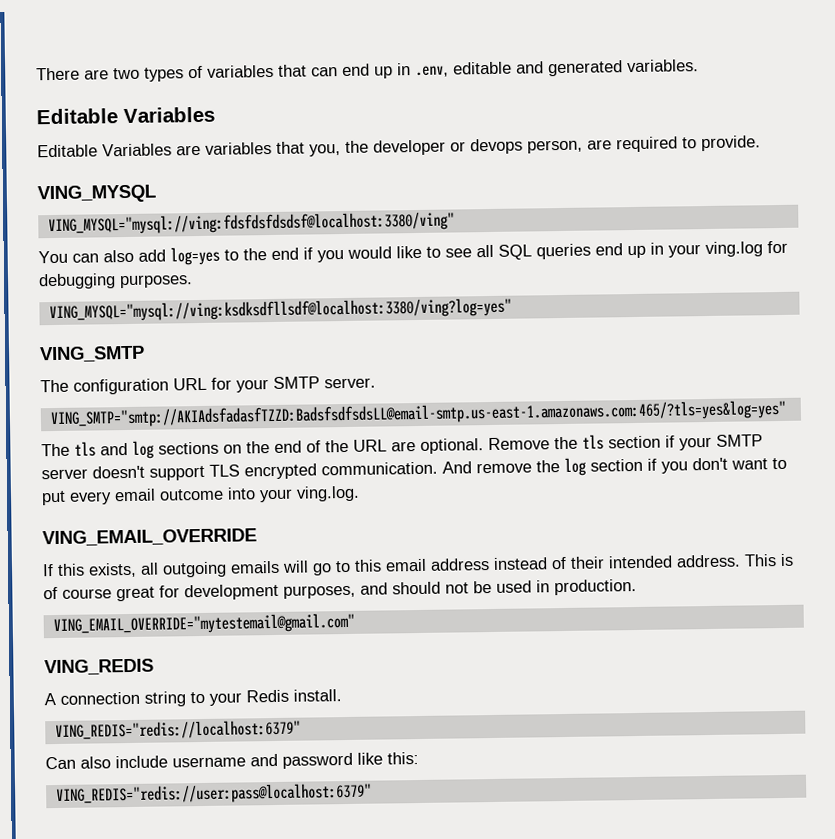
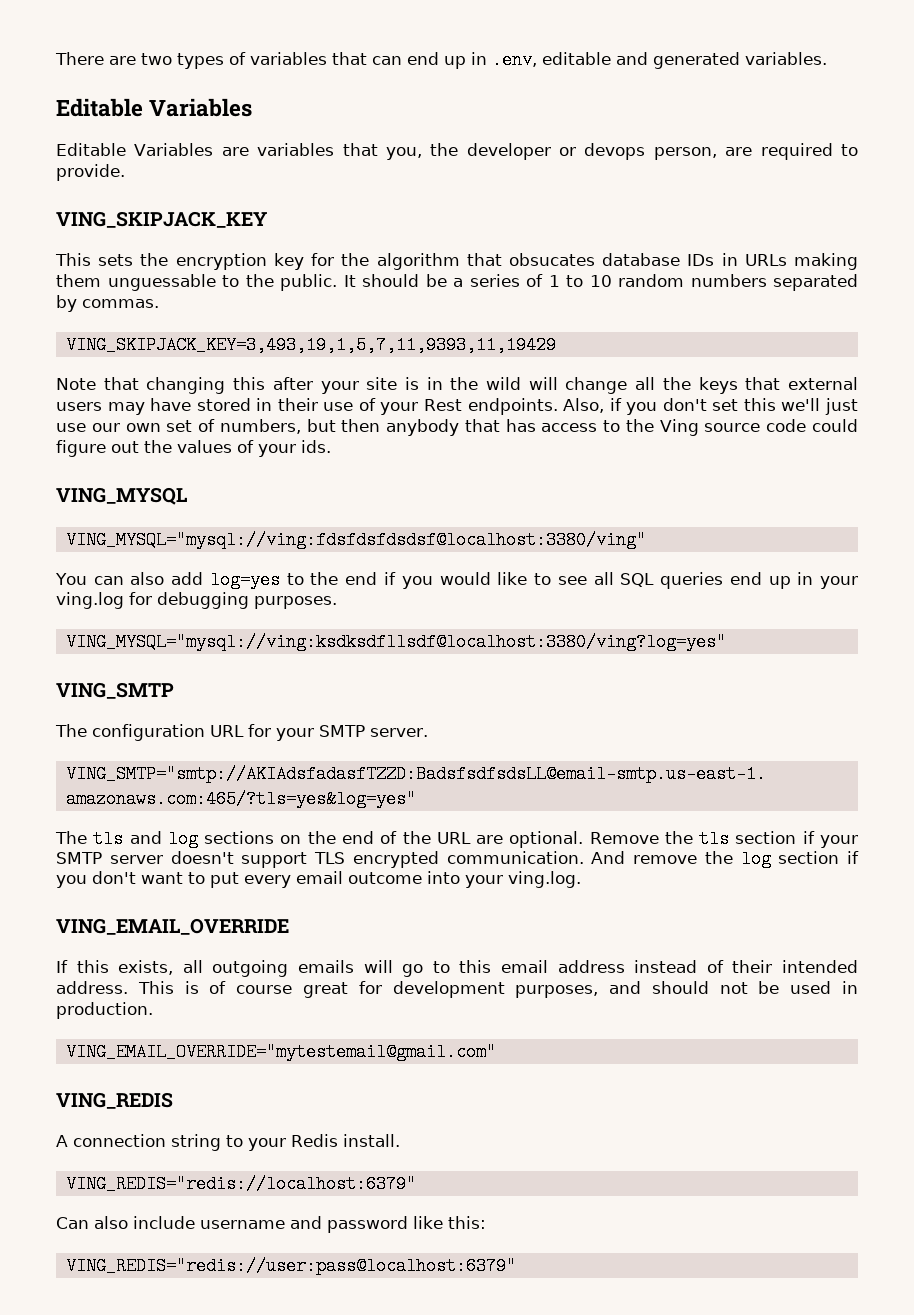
+ VING_SKIPJACK_KEY
+ This sets the encryption key for the algorithm that obsucates database IDs in URLs making them unguessable to the public. It should be a series of 1 to 10 random numbers separated by commas.
+ VING_SKIPJACK_KEY=3,493,19,1,5,7,11,9393,11,19429
+ Note that changing this after your site is in the wild will change all the keys that external users may have stored in their use of your Rest endpoints. Also, if you don't set this we'll just use our own set of numbers, but then anybody that has access to the Ving source code could figure out the values of your ids.

